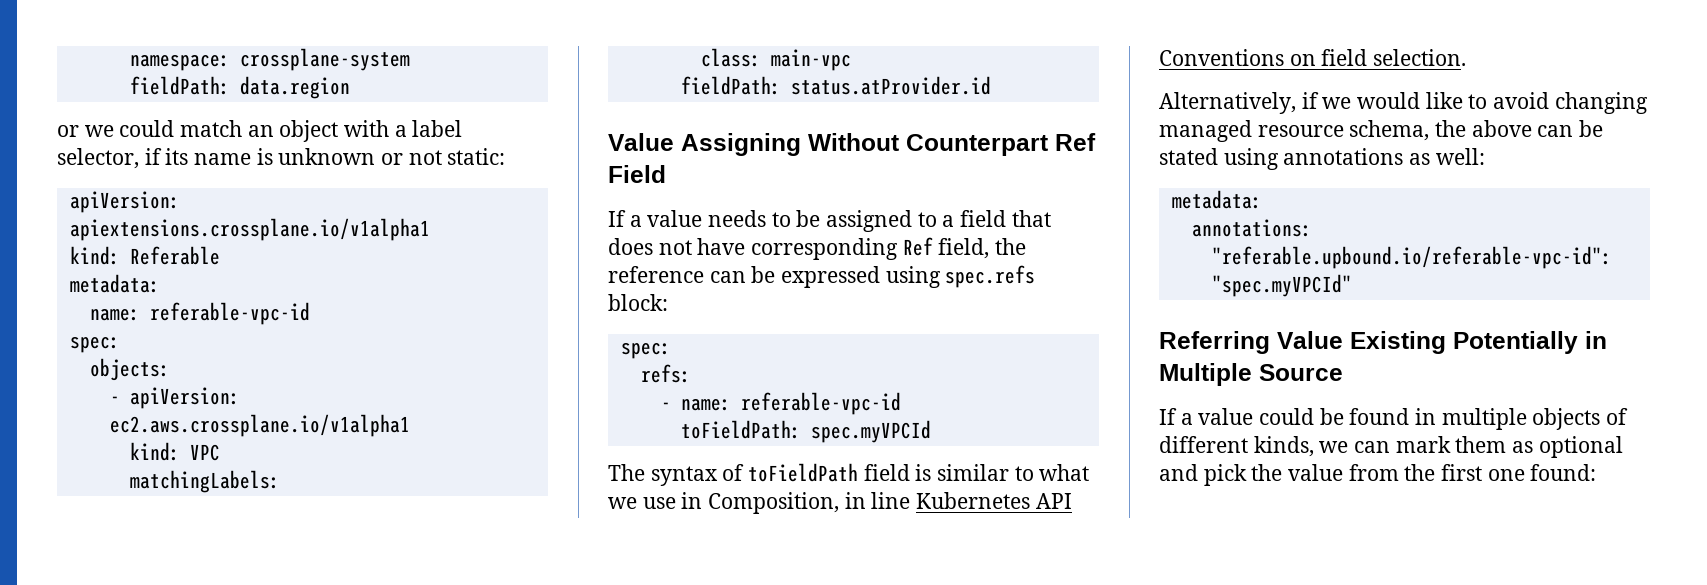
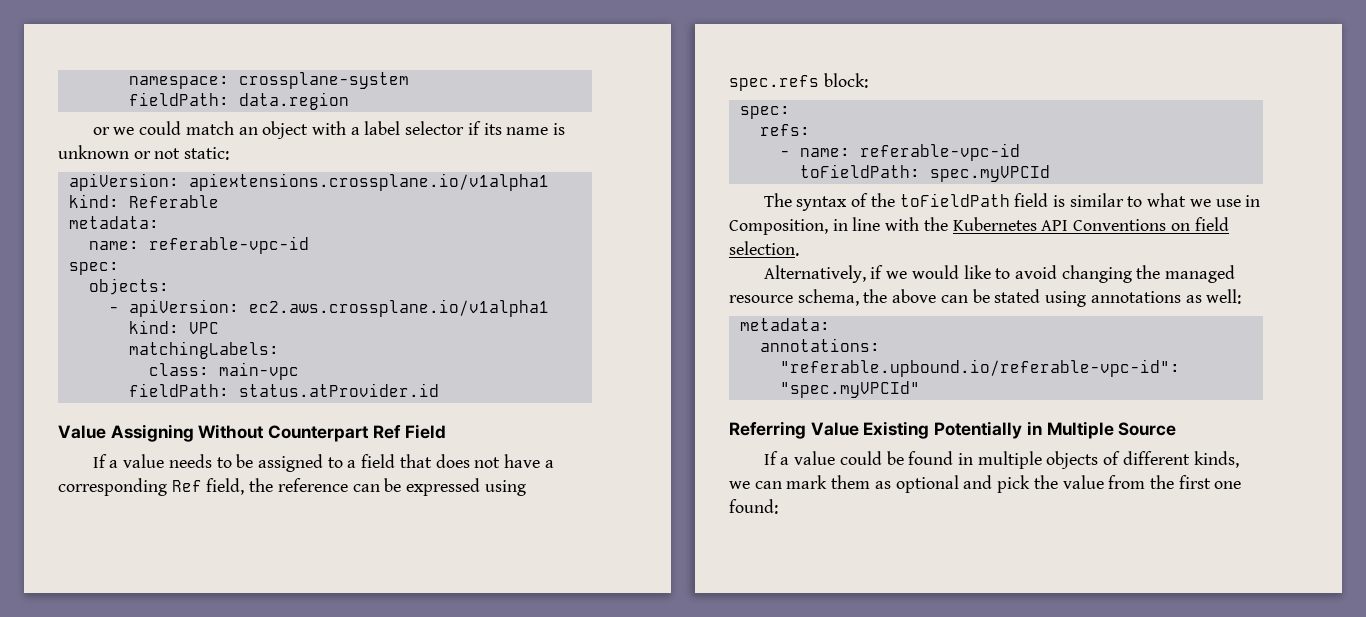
- or we could match an object with a label selector, if its name is unknown or not static:
+ or we could match an object with a label selector if its name is unknown or not static:
- If a value needs to be assigned to a field that does not have corresponding Ref field, the reference can be expressed using spec.refs block:
+ If a value needs to be assigned to a field that does not have a corresponding Ref field, the reference can be expressed using spec.refs block:
- The syntax of toFieldPath field is similar to what we use in Composition, in line Kubernetes API Conventions on field selection.
+ The syntax of the toFieldPath field is similar to what we use in Composition, in line with the Kubernetes API Conventions on field selection.
- Alternatively, if we would like to avoid changing managed resource schema, the above can be stated using annotations as well:
+ Alternatively, if we would like to avoid changing the managed resource schema, the above can be stated using annotations as well:

